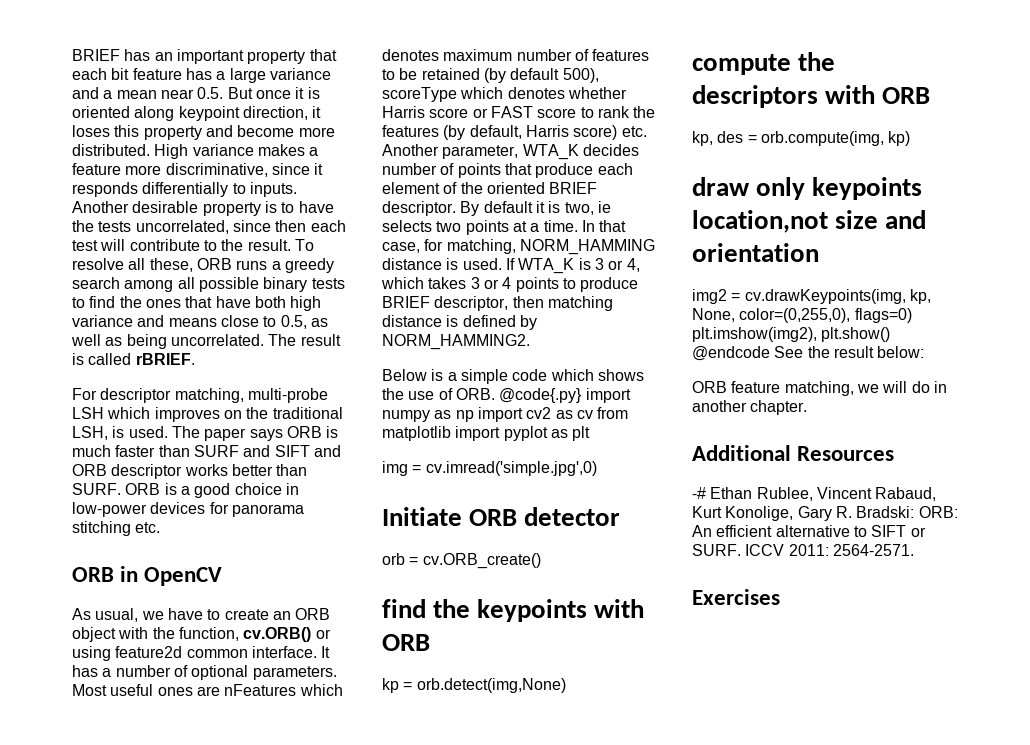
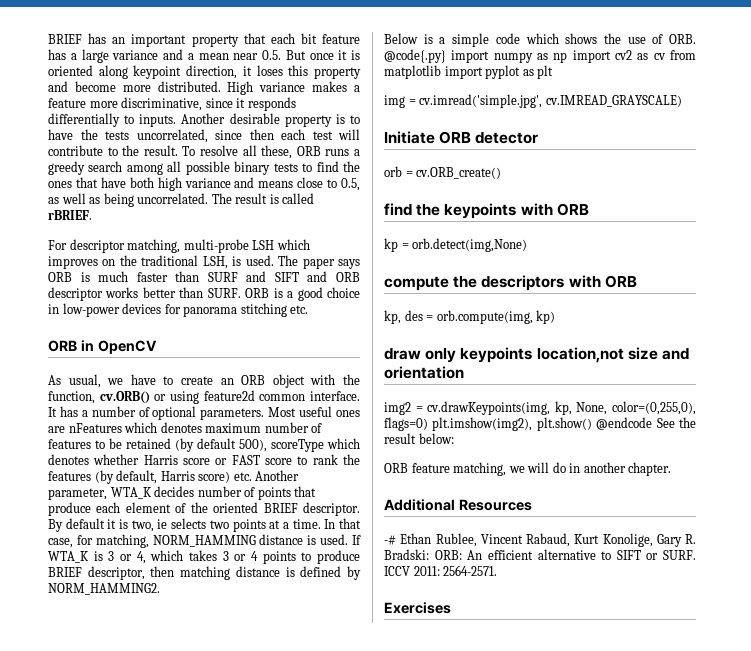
- img = cv.imread('simple.jpg',0)
+ img = cv.imread('simple.jpg', cv.IMREAD_GRAYSCALE)

